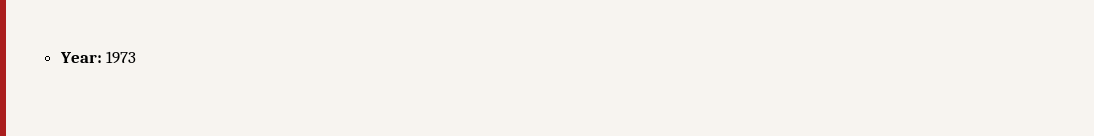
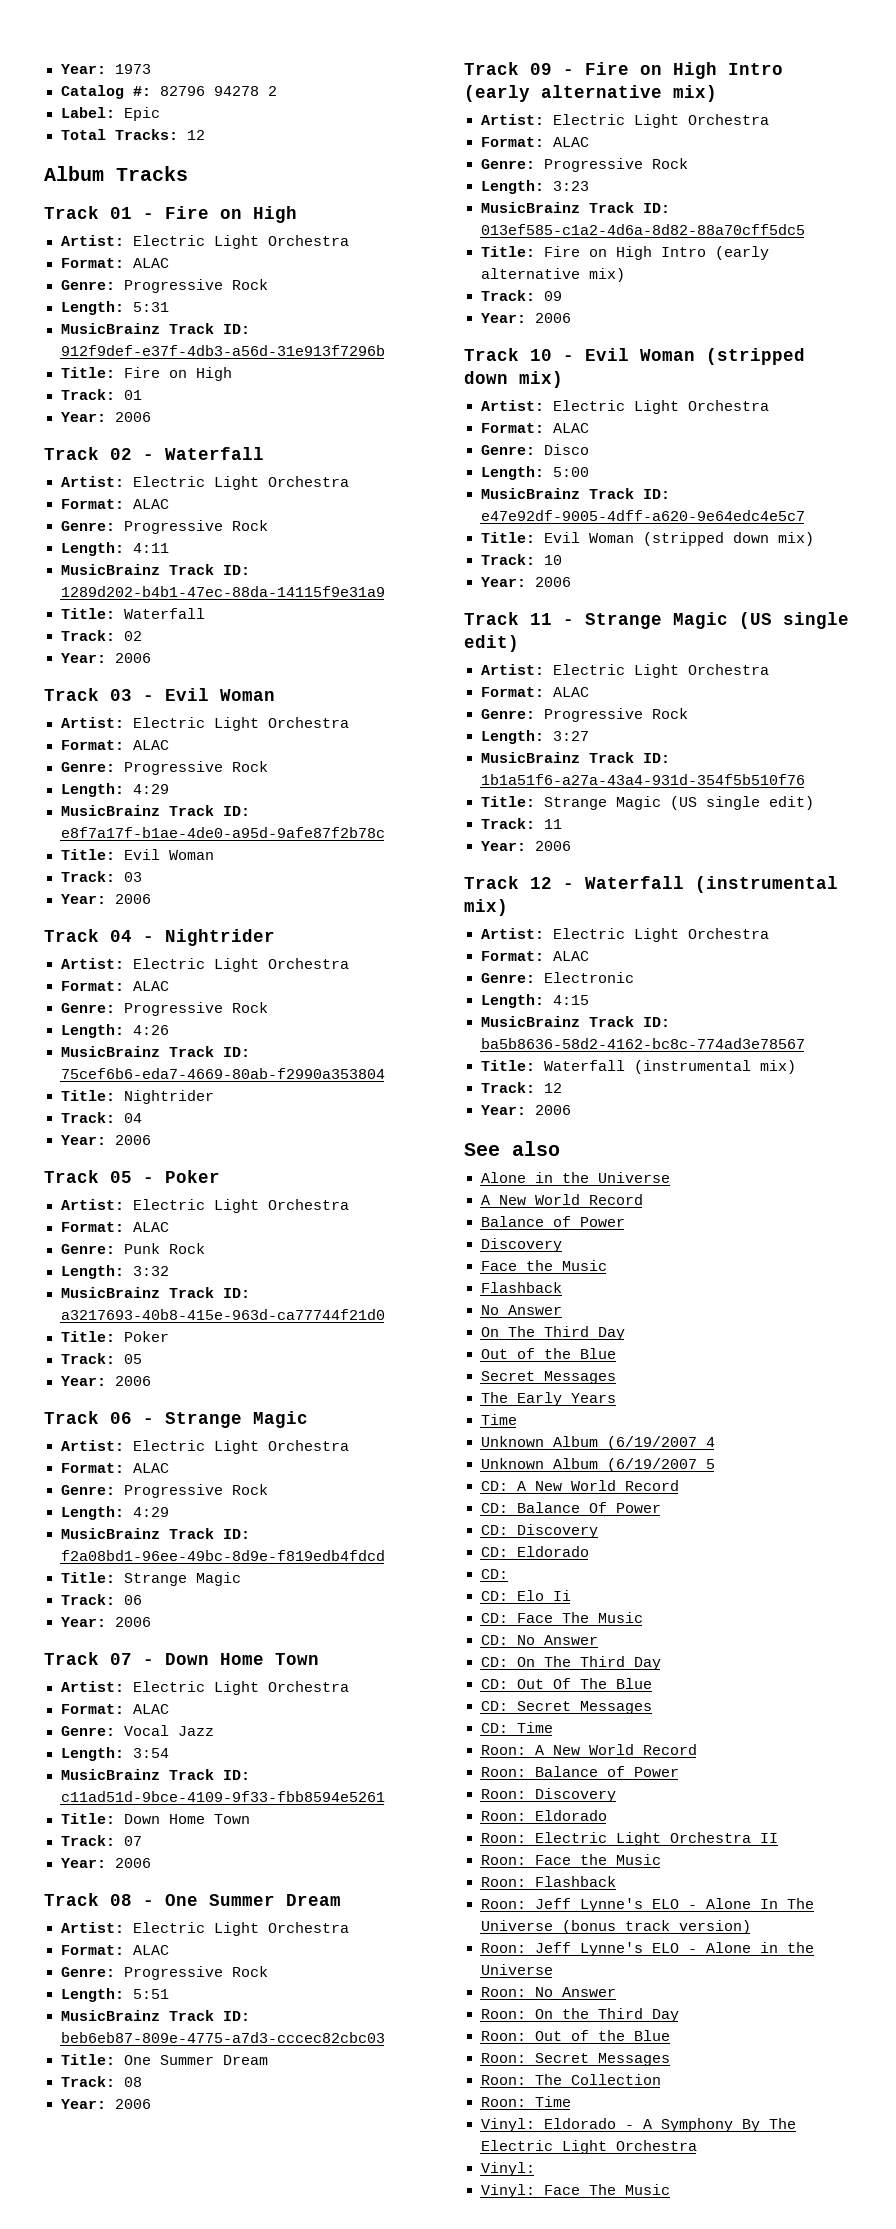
+ Catalog #: 82796 94278 2
+ Label: Epic
+ Total Tracks: 12
+ Album Tracks
+ Track 01 - Fire on High
+ Artist: Electric Light Orchestra
+ Format: ALAC
+ Genre: Progressive Rock
+ Length: 5:31
+ MusicBrainz Track ID: 912f9def-e37f-4db3-a56d-31e913f7296b
+ Title: Fire on High
+ Track: 01
+ Year: 2006
+ Track 02 - Waterfall
+ Artist: Electric Light Orchestra
+ Format: ALAC
+ Genre: Progressive Rock
+ Length: 4:11
+ MusicBrainz Track ID: 1289d202-b4b1-47ec-88da-14115f9e31a9
+ Title: Waterfall
+ Track: 02
+ Year: 2006
+ Track 03 - Evil Woman
+ Artist: Electric Light Orchestra
+ Format: ALAC
+ Genre: Progressive Rock
+ Length: 4:29
+ MusicBrainz Track ID: e8f7a17f-b1ae-4de0-a95d-9afe87f2b78c
+ Title: Evil Woman
+ Track: 03
+ Year: 2006
+ Track 04 - Nightrider
+ Artist: Electric Light Orchestra
+ Format: ALAC
+ Genre: Progressive Rock
+ Length: 4:26
+ MusicBrainz Track ID: 75cef6b6-eda7-4669-80ab-f2990a353804
+ Title: Nightrider
+ Track: 04
+ Year: 2006
+ Track 05 - Poker
+ Artist: Electric Light Orchestra
+ Format: ALAC
+ Genre: Punk Rock
+ Length: 3:32
+ MusicBrainz Track ID: a3217693-40b8-415e-963d-ca77744f21d0
+ Title: Poker
+ Track: 05
+ Year: 2006
+ Track 06 - Strange Magic
+ Artist: Electric Light Orchestra
+ Format: ALAC
+ Genre: Progressive Rock
+ Length: 4:29
+ MusicBrainz Track ID: f2a08bd1-96ee-49bc-8d9e-f819edb4fdcd
+ Title: Strange Magic
+ Track: 06
+ Year: 2006
+ Track 07 - Down Home Town
+ Artist: Electric Light Orchestra
+ Format: ALAC
+ Genre: Vocal Jazz
+ Length: 3:54
+ MusicBrainz Track ID: c11ad51d-9bce-4109-9f33-fbb8594e5261
+ Title: Down Home Town
+ Track: 07
+ Year: 2006
+ Track 08 - One Summer Dream
+ Artist: Electric Light Orchestra
+ Format: ALAC
+ Genre: Progressive Rock
+ Length: 5:51
+ MusicBrainz Track ID: beb6eb87-809e-4775-a7d3-cccec82cbc03
+ Title: One Summer Dream
+ Track: 08
+ Year: 2006
+ Track 09 - Fire on High Intro (early alternative mix)
+ Artist: Electric Light Orchestra
+ Format: ALAC
+ Genre: Progressive Rock
+ Length: 3:23
+ MusicBrainz Track ID: 013ef585-c1a2-4d6a-8d82-88a70cff5dc5
+ Title: Fire on High Intro (early alternative mix)
+ Track: 09
+ Year: 2006
+ Track 10 - Evil Woman (stripped down mix)
+ Artist: Electric Light Orchestra
+ Format: ALAC
+ Genre: Disco
+ Length: 5:00
+ MusicBrainz Track ID: e47e92df-9005-4dff-a620-9e64edc4e5c7
+ Title: Evil Woman (stripped down mix)
+ Track: 10
+ Year: 2006
+ Track 11 - Strange Magic (US single edit)
+ Artist: Electric Light Orchestra
+ Format: ALAC
+ Genre: Progressive Rock
+ Length: 3:27
+ MusicBrainz Track ID: 1b1a51f6-a27a-43a4-931d-354f5b510f76
+ Title: Strange Magic (US single edit)
+ Track: 11
+ Year: 2006
+ Track 12 - Waterfall (instrumental mix)
+ Artist: Electric Light Orchestra
+ Format: ALAC
+ Genre: Electronic
+ Length: 4:15
+ MusicBrainz Track ID: ba5b8636-58d2-4162-bc8c-774ad3e78567
+ Title: Waterfall (instrumental mix)
+ Track: 12
+ Year: 2006
+ See also
+ Alone in the Universe
+ A New World Record
+ Balance of Power
+ Discovery
+ Face the Music
+ Flashback
+ No Answer
+ On The Third Day
+ Out of the Blue
+ Secret Messages
+ The Early Years
+ Time
+ Unknown Album (6/19/2007 4
+ Unknown Album (6/19/2007 5
+ CD: A New World Record
+ CD: Balance Of Power
+ CD: Discovery
+ CD: Eldorado
+ CD:
+ CD: Elo Ii
+ CD: Face The Music
+ CD: No Answer
+ CD: On The Third Day
+ CD: Out Of The Blue
+ CD: Secret Messages
+ CD: Time
+ Roon: A New World Record
+ Roon: Balance of Power
+ Roon: Discovery
+ Roon: Eldorado
+ Roon: Electric Light Orchestra II
+ Roon: Face the Music
+ Roon: Flashback
+ Roon: Jeff Lynne's ELO - Alone In The Universe (bonus track version)
+ Roon: Jeff Lynne's ELO - Alone in the Universe
+ Roon: No Answer
+ Roon: On the Third Day
+ Roon: Out of the Blue
+ Roon: Secret Messages
+ Roon: The Collection
+ Roon: Time
+ Vinyl: Eldorado - A Symphony By The Electric Light Orchestra
+ Vinyl:
+ Vinyl: Face The Music

